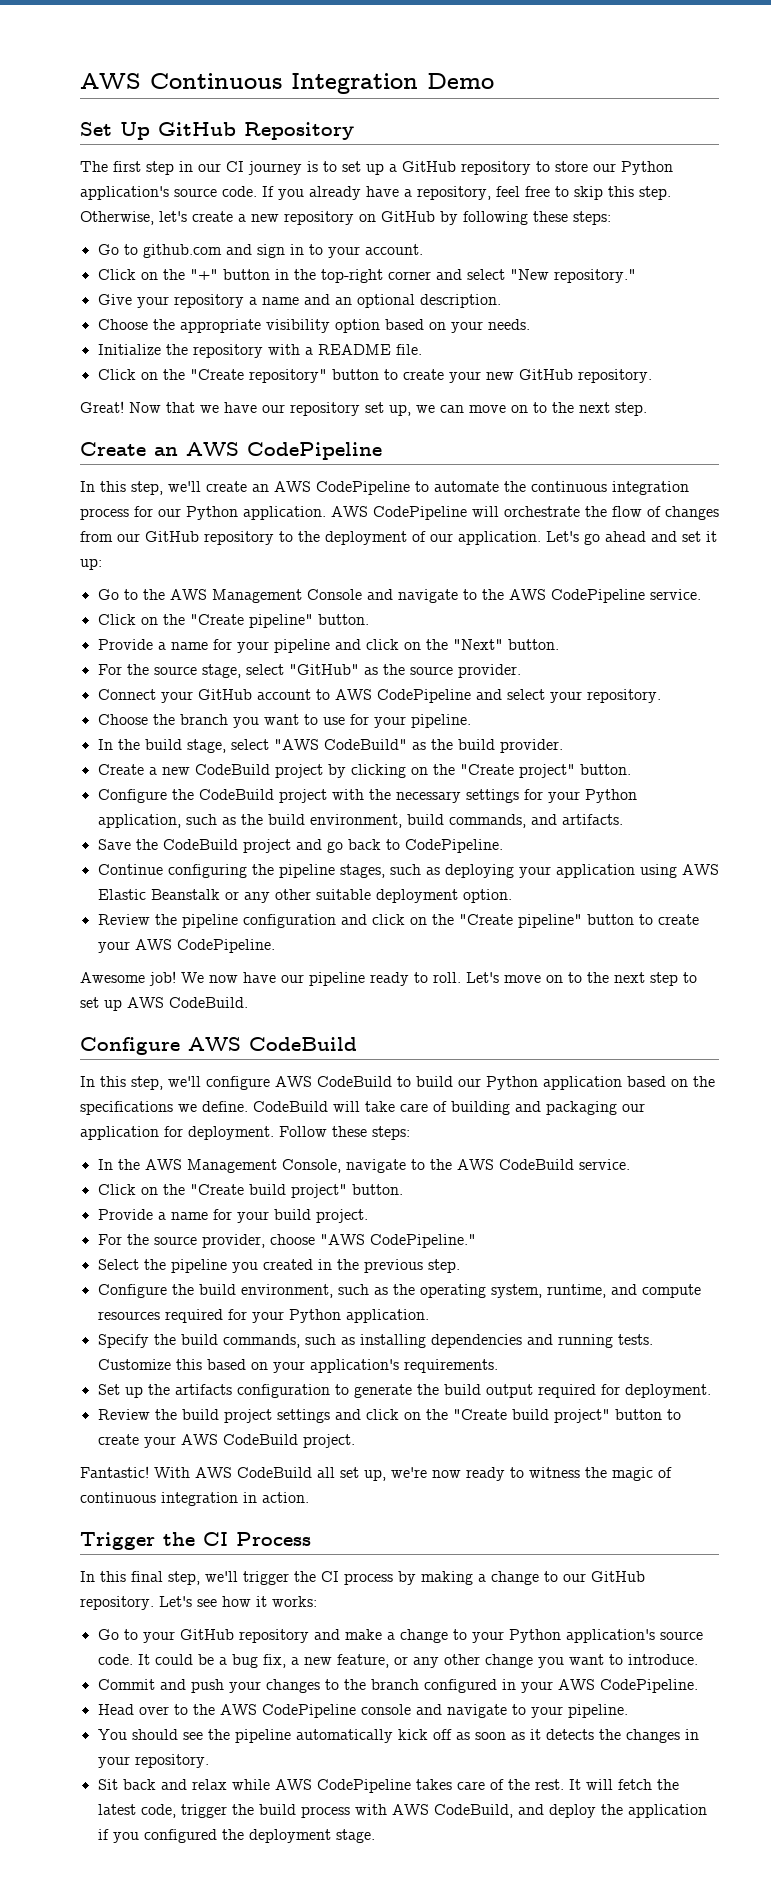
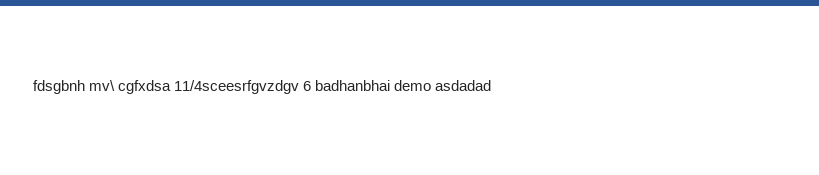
- AWS Continuous Integration Demo
- Set Up GitHub Repository
- The first step in our CI journey is to set up a GitHub repository to store our Python application's source code. If you already have a repository, feel free to skip this step. Otherwise, let's create a new repository on GitHub by following these steps:
- Go to github.com and sign in to your account.
- Click on the "+" button in the top-right corner and select "New repository."
- Give your repository a name and an optional description.
- Choose the appropriate visibility option based on your needs.
- Initialize the repository with a README file.
- Click on the "Create repository" button to create your new GitHub repository.
- Great! Now that we have our repository set up, we can move on to the next step.
- Create an AWS CodePipeline
- In this step, we'll create an AWS CodePipeline to automate the continuous integration process for our Python application. AWS CodePipeline will orchestrate the flow of changes from our GitHub repository to the deployment of our application. Let's go ahead and set it up:
- Go to the AWS Management Console and navigate to the AWS CodePipeline service.
- Click on the "Create pipeline" button.
- Provide a name for your pipeline and click on the "Next" button.
- For the source stage, select "GitHub" as the source provider.
- Connect your GitHub account to AWS CodePipeline and select your repository.
- Choose the branch you want to use for your pipeline.
- In the build stage, select "AWS CodeBuild" as the build provider.
- Create a new CodeBuild project by clicking on the "Create project" button.
- Configure the CodeBuild project with the necessary settings for your Python application, such as the build environment, build commands, and artifacts.
- Save the CodeBuild project and go back to CodePipeline.
- Continue configuring the pipeline stages, such as deploying your application using AWS Elastic Beanstalk or any other suitable deployment option.
- Review the pipeline configuration and click on the "Create pipeline" button to create your AWS CodePipeline.
- Awesome job! We now have our pipeline ready to roll. Let's move on to the next step to set up AWS CodeBuild.
- Configure AWS CodeBuild
- In this step, we'll configure AWS CodeBuild to build our Python application based on the specifications we define. CodeBuild will take care of building and packaging our application for deployment. Follow these steps:
- In the AWS Management Console, navigate to the AWS CodeBuild service.
- Click on the "Create build project" button.
- Provide a name for your build project.
- For the source provider, choose "AWS CodePipeline."
- Select the pipeline you created in the previous step.
- Configure the build environment, such as the operating system, runtime, and compute resources required for your Python application.
- Specify the build commands, such as installing dependencies and running tests. Customize this based on your application's requirements.
- Set up the artifacts configuration to generate the build output required for deployment.
- Review the build project settings and click on the "Create build project" button to create your AWS CodeBuild project.
- Fantastic! With AWS CodeBuild all set up, we're now ready to witness the magic of continuous integration in action.
- Trigger the CI Process
- In this final step, we'll trigger the CI process by making a change to our GitHub repository. Let's see how it works:
- Go to your GitHub repository and make a change to your Python application's source code. It could be a bug fix, a new feature, or any other change you want to introduce.
- Commit and push your changes to the branch configured in your AWS CodePipeline.
- Head over to the AWS CodePipeline console and navigate to your pipeline.
- You should see the pipeline automatically kick off as soon as it detects the changes in your repository.
- Sit back and relax while AWS CodePipeline takes care of the rest. It will fetch the latest code, trigger the build process with AWS CodeBuild, and deploy the application if you configured the deployment stage.
+ fdsgbnh mv\ cgfxdsa 11/4sceesrfgvzdgv 6 badhanbhai demo asdadad

